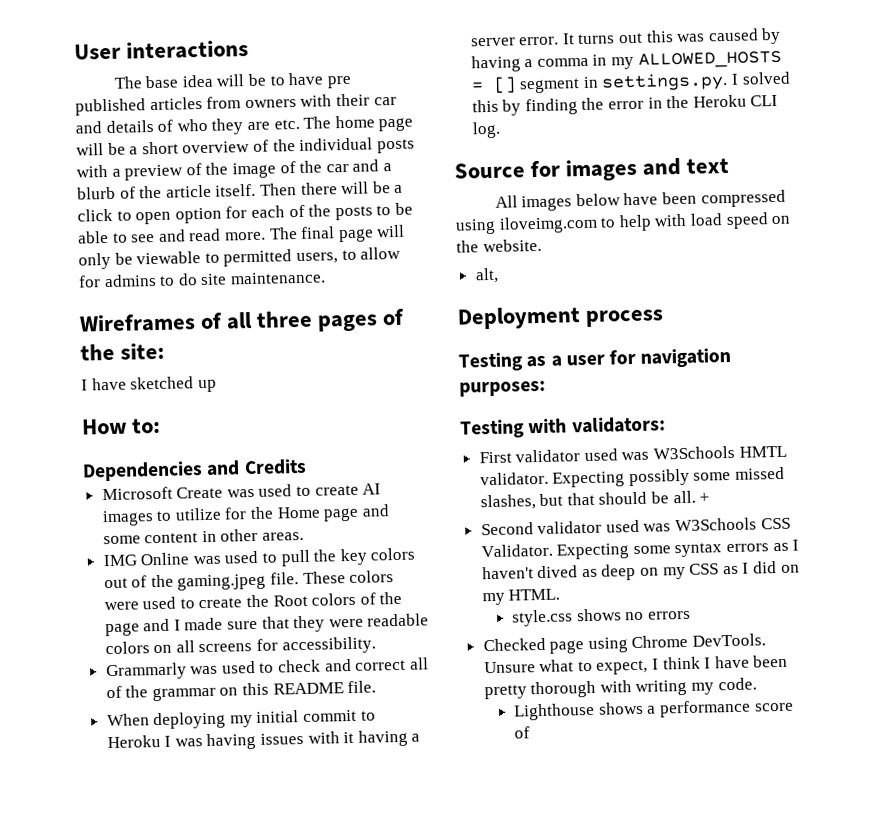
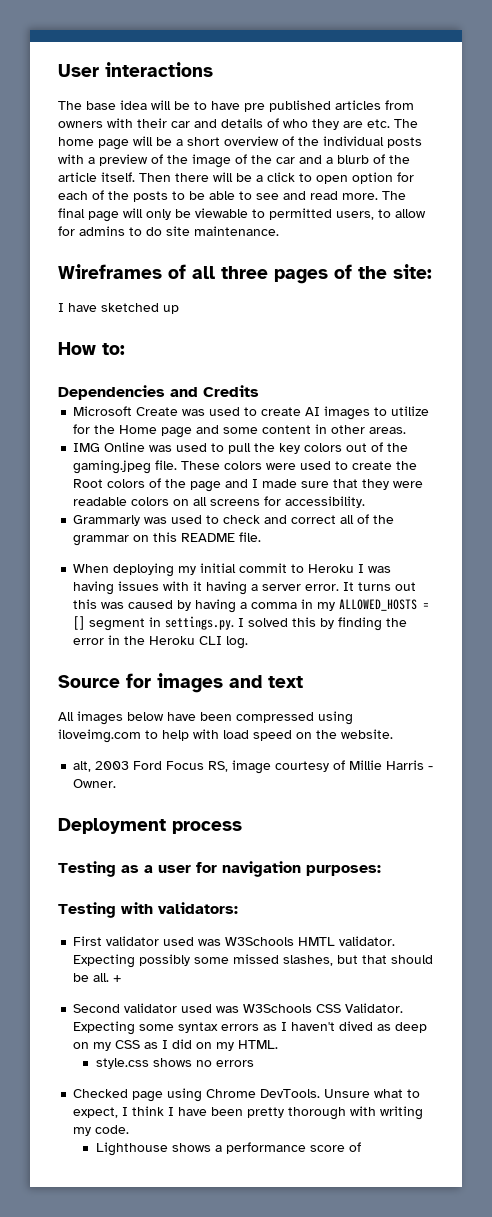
- alt,
+ alt, 2003 Ford Focus RS, image courtesy of Millie Harris - Owner.

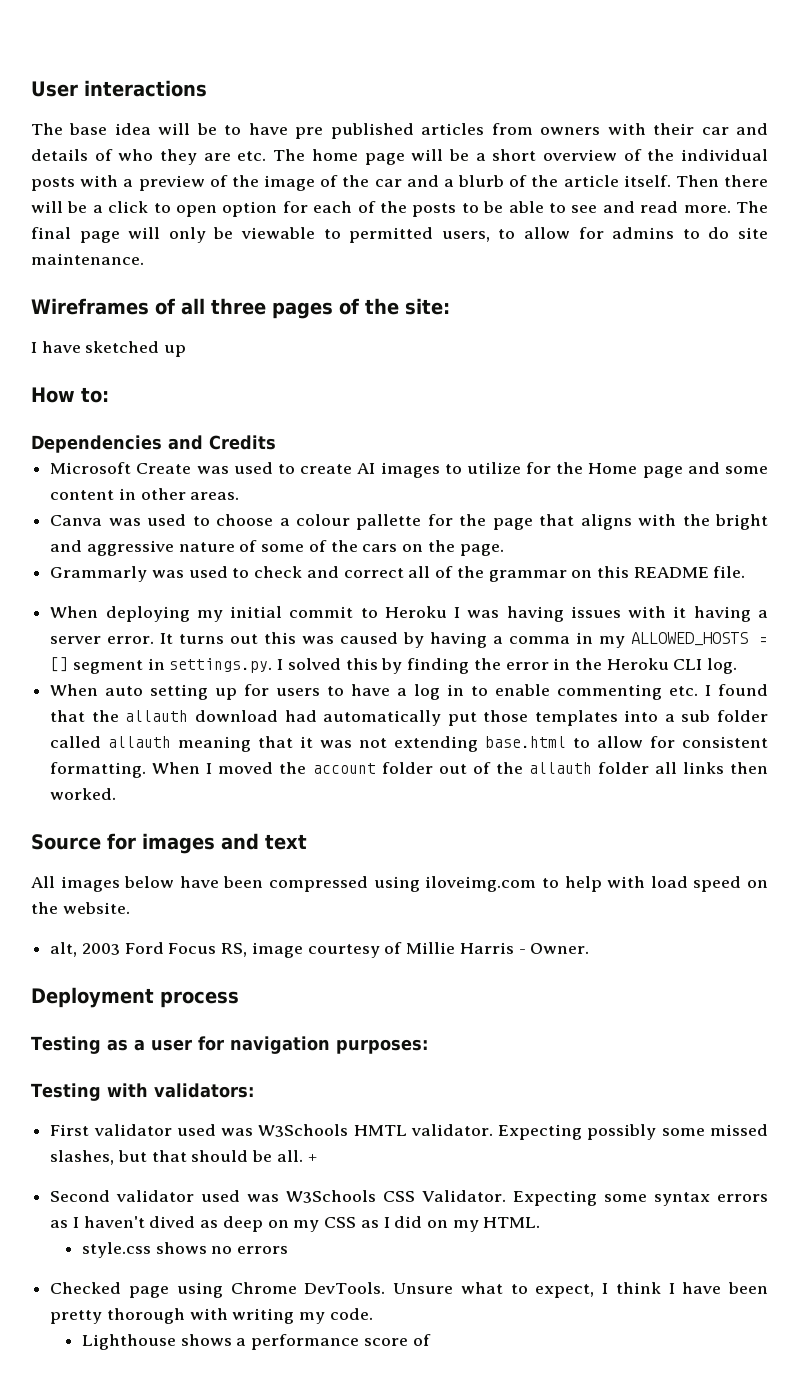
- IMG Online was used to pull the key colors out of the gaming.jpeg file. These colors were used to create the Root colors of the page and I made sure that they were readable colors on all screens for accessibility.
+ Canva was used to choose a colour pallette for the page that aligns with the bright and aggressive nature of some of the cars on the page.
+ When auto setting up for users to have a log in to enable commenting etc. I found that the allauth download had automatically put those templates into a sub folder called allauth meaning that it was not extending base.html to allow for consistent formatting. When I moved the account folder out of the allauth folder all links then worked.

